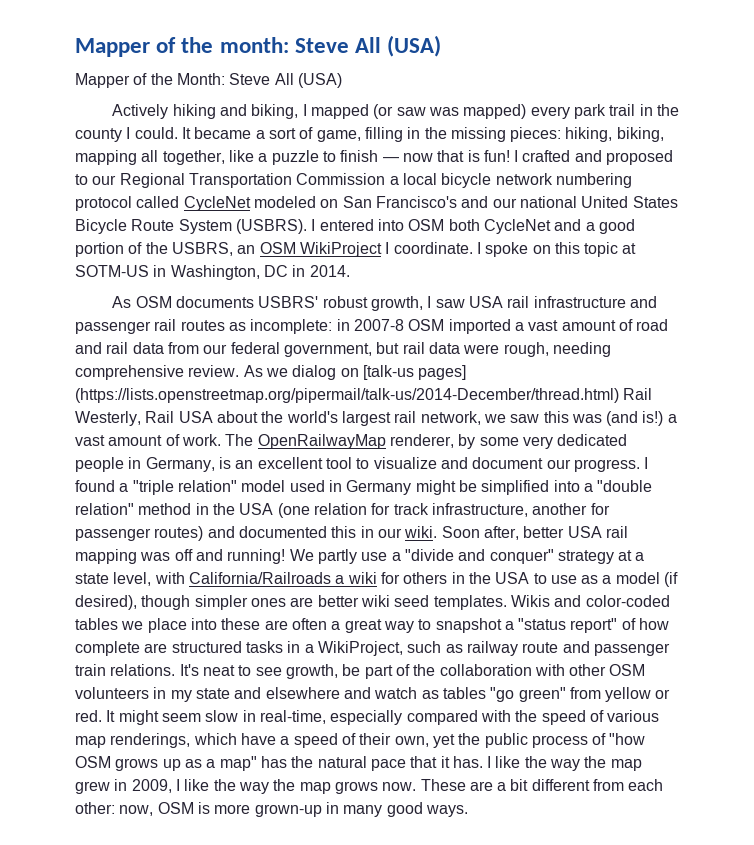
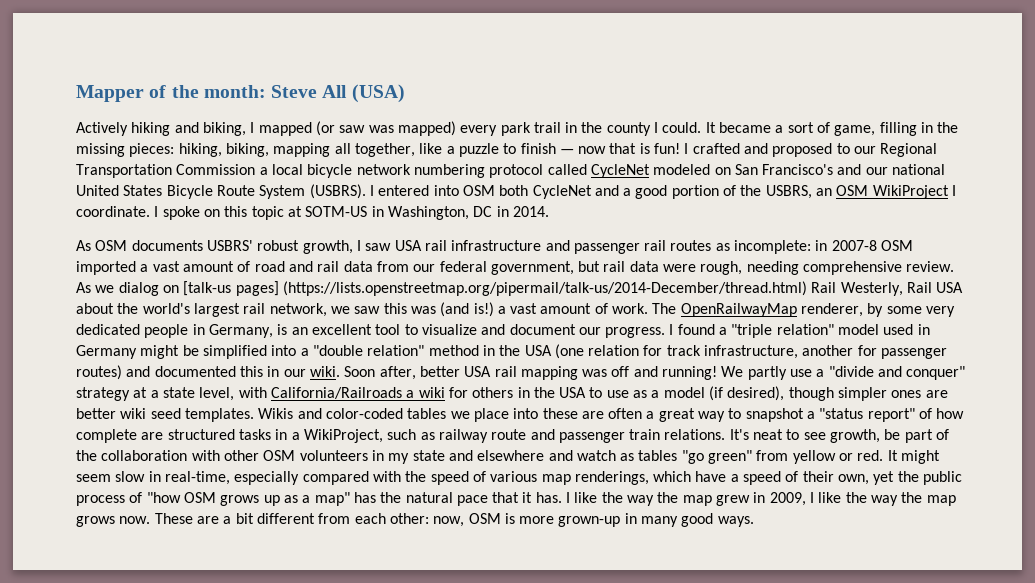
- Mapper of the Month: Steve All (USA)

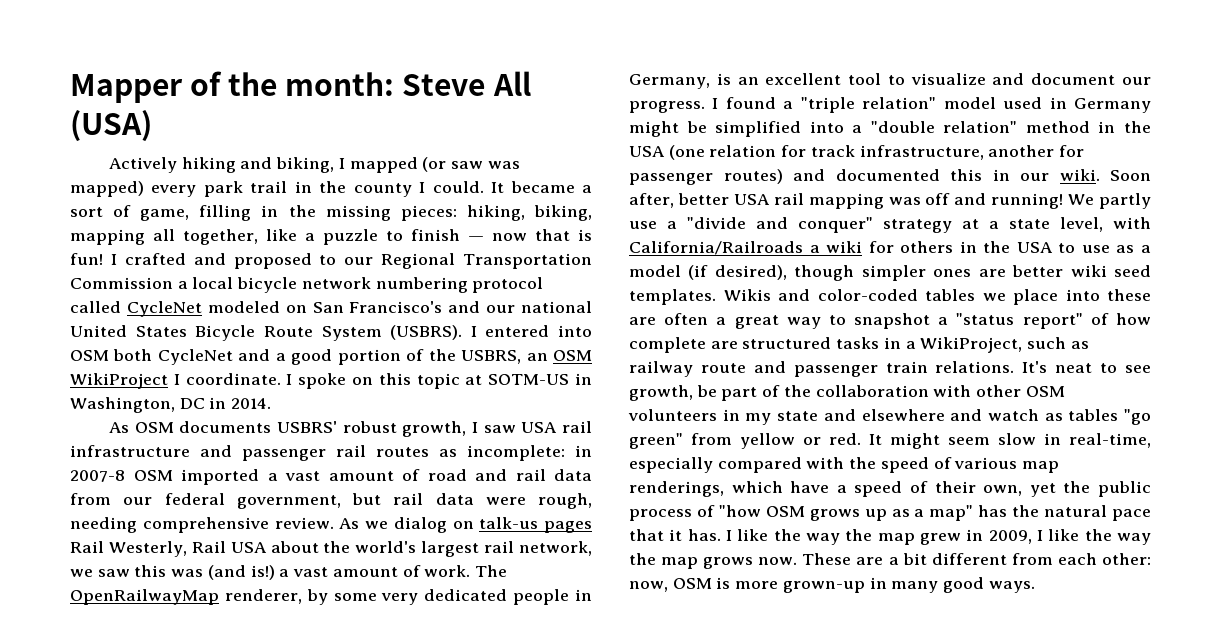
- As we dialog on [talk-us pages] (https://lists.openstreetmap.org/pipermail/talk-us/2014-December/thread.html) Rail Westerly, Rail USA about the world's largest rail network, we saw this was (and is!) a vast amount of work.
+ As we dialog on talk-us pages Rail Westerly, Rail USA about the world's largest rail network, we saw this was (and is!) a vast amount of work.

